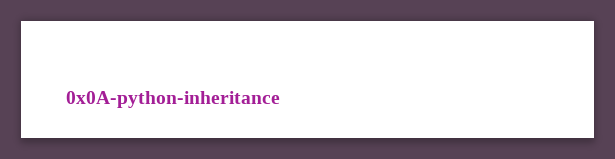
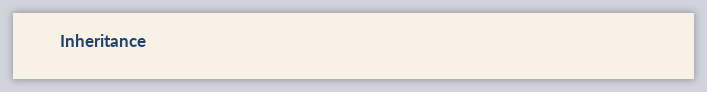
- 0x0A-python-inheritance
+ Inheritance

